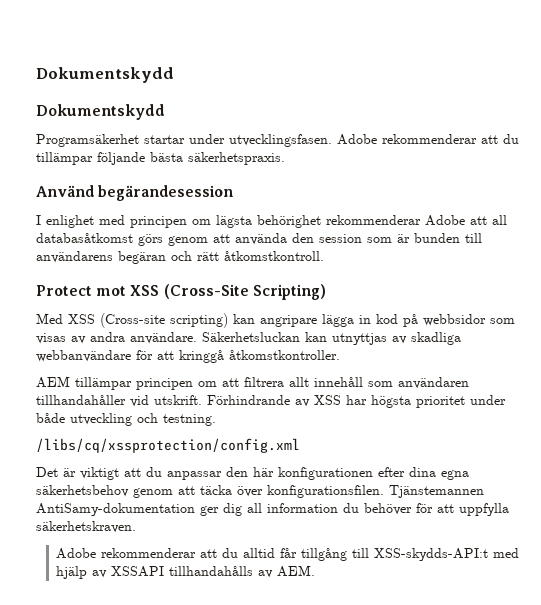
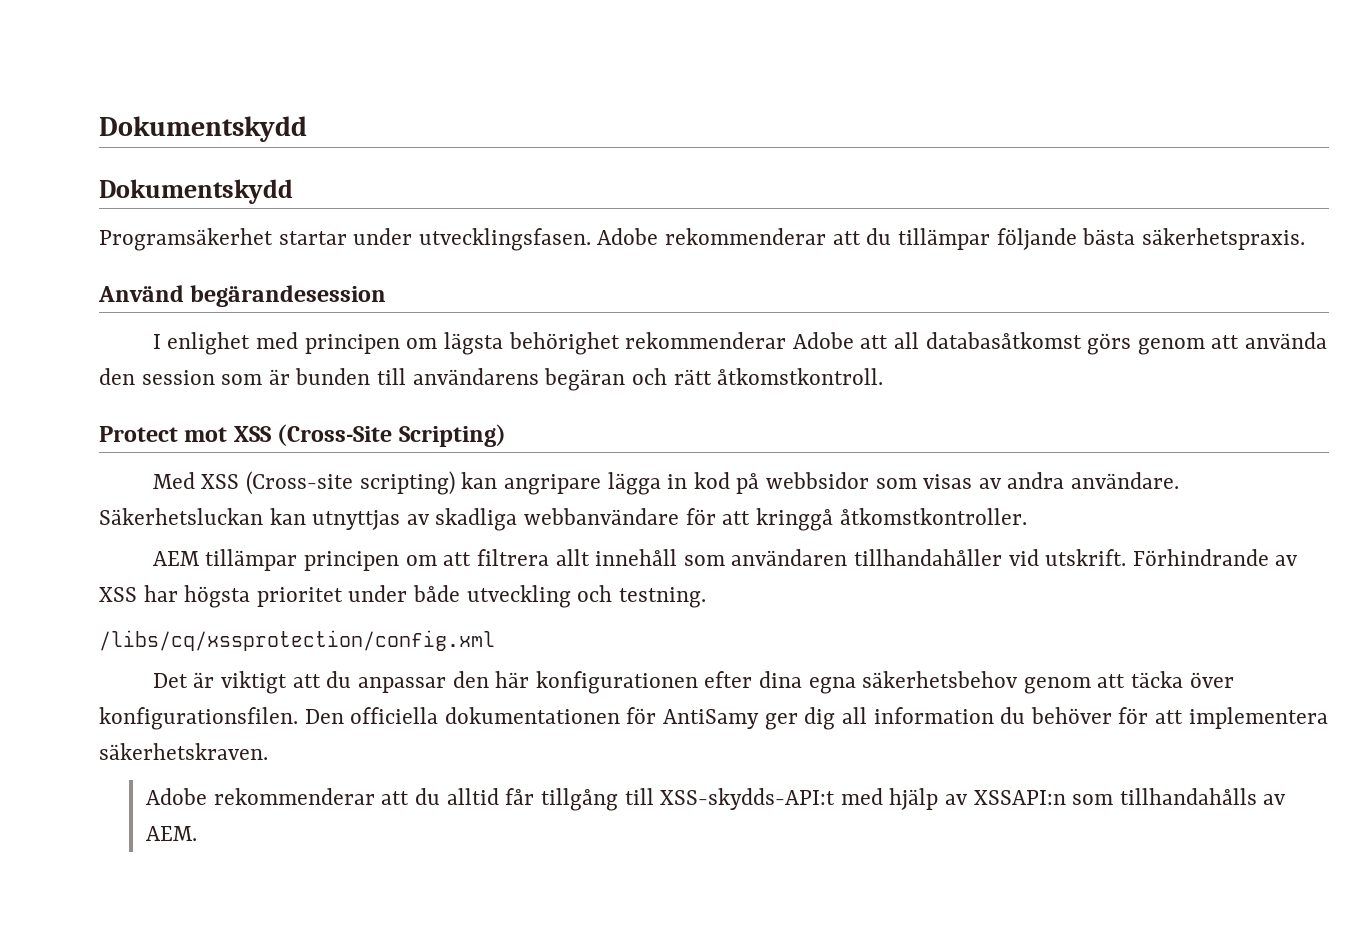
- Tjänstemannen AntiSamy-dokumentation ger dig all information du behöver för att uppfylla säkerhetskraven.
+ Den officiella dokumentationen för AntiSamy ger dig all information du behöver för att implementera säkerhetskraven.
- Adobe rekommenderar att du alltid får tillgång till XSS-skydds-API:t med hjälp av XSSAPI tillhandahålls av AEM.
+ Adobe rekommenderar att du alltid får tillgång till XSS-skydds-API:t med hjälp av XSSAPI:n som tillhandahålls av AEM.

